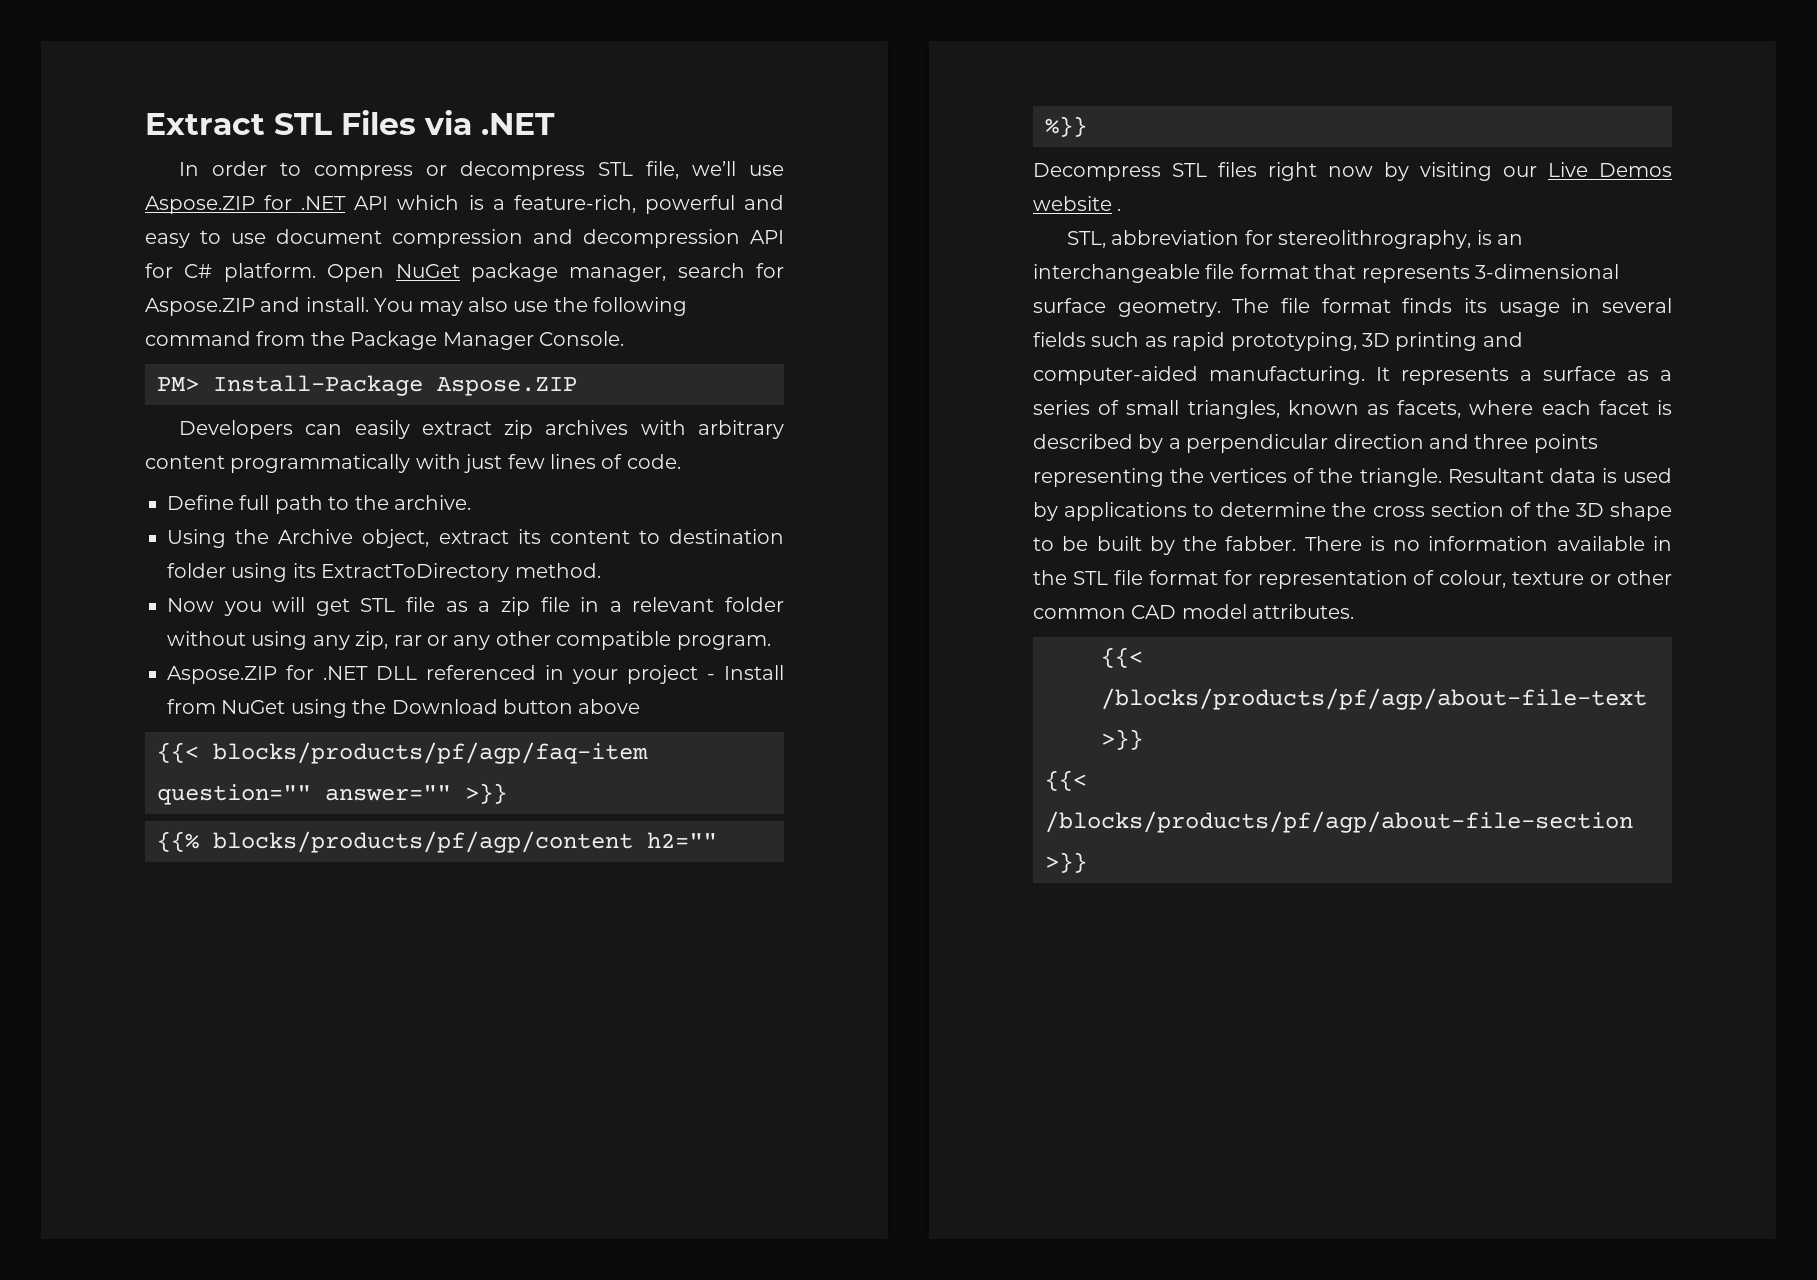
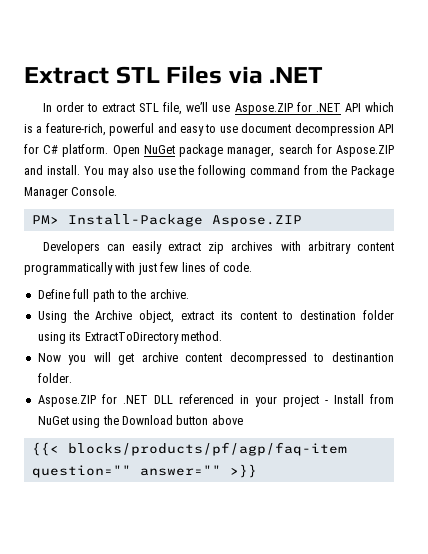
- In order to compress or decompress STL file, we’ll use Aspose.ZIP for .NET API which is a feature-rich, powerful and easy to use document compression and decompression API for C# platform.
+ In order to extract STL file, we’ll use Aspose.ZIP for .NET API which is a feature-rich, powerful and easy to use document decompression API for C# platform.
- Now you will get STL file as a zip file in a relevant folder without using any zip, rar or any other compatible program.
+ Now you will get archive content decompressed to destinantion folder.
- {{% blocks/products/pf/agp/content h2="" %}}
- Decompress STL files right now by visiting our Live Demos website .
- STL, abbreviation for stereolithrography, is an interchangeable file format that represents 3-dimensional surface geometry. The file format finds its usage in several fields such as rapid prototyping, 3D printing and computer-aided manufacturing. It represents a surface as a series of small triangles, known as facets, where each facet is described by a perpendicular direction and three points representing the vertices of the triangle. Resultant data is used by applications to determine the cross section of the 3D shape to be built by the fabber. There is no information available in the STL file format for representation of colour, texture or other common CAD model attributes.
- {{< /blocks/products/pf/agp/about-file-text >}}
- {{< /blocks/products/pf/agp/about-file-section >}}

